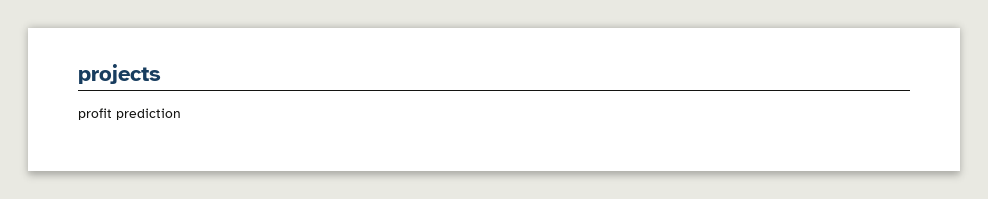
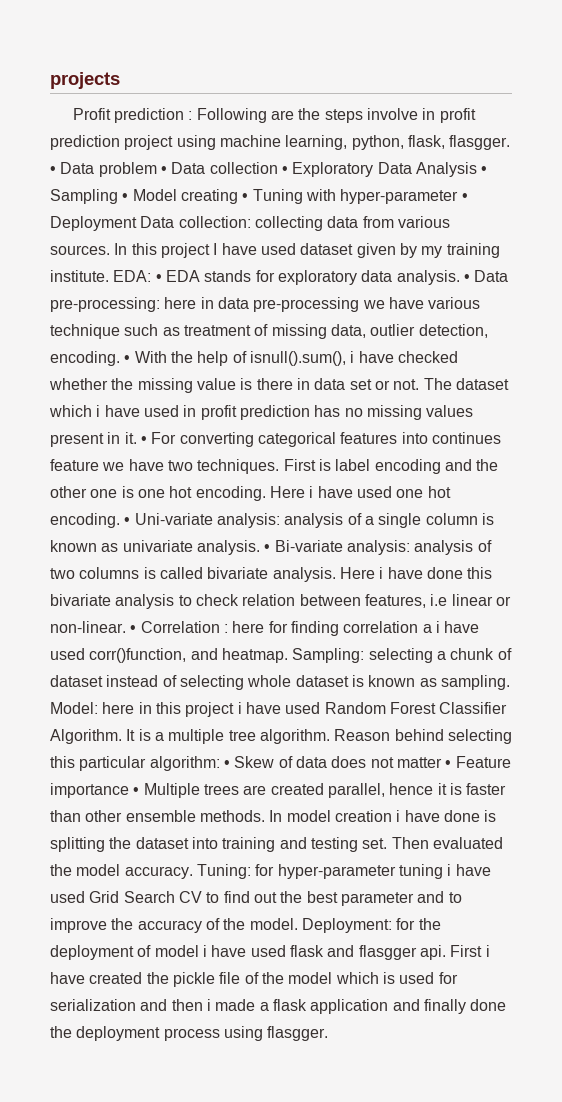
- profit prediction
+ Profit prediction : Following are the steps involve in profit prediction project using machine learning, python, flask, flasgger. • Data problem • Data collection • Exploratory Data Analysis • Sampling • Model creating • Tuning with hyper-parameter • Deployment Data collection: collecting data from various sources. In this project I have used dataset given by my training institute. EDA: • EDA stands for exploratory data analysis. • Data pre-processing: here in data pre-processing we have various technique such as treatment of missing data, outlier detection, encoding. • With the help of isnull().sum(), i have checked whether the missing value is there in data set or not. The dataset which i have used in profit prediction has no missing values present in it. • For converting categorical features into continues feature we have two techniques. First is label encoding and the other one is one hot encoding. Here i have used one hot encoding. • Uni-variate analysis: analysis of a single column is known as univariate analysis. • Bi-variate analysis: analysis of two columns is called bivariate analysis. Here i have done this bivariate analysis to check relation between features, i.e linear or non-linear. • Correlation : here for finding correlation a i have used corr()function, and heatmap. Sampling: selecting a chunk of dataset instead of selecting whole dataset is known as sampling. Model: here in this project i have used Random Forest Classifier Algorithm. It is a multiple tree algorithm. Reason behind selecting this particular algorithm: • Skew of data does not matter • Feature importance • Multiple trees are created parallel, hence it is faster than other ensemble methods. In model creation i have done is splitting the dataset into training and testing set. Then evaluated the model accuracy. Tuning: for hyper-parameter tuning i have used Grid Search CV to find out the best parameter and to improve the accuracy of the model. Deployment: for the deployment of model i have used flask and flasgger api. First i have created the pickle file of the model which is used for serialization and then i made a flask application and finally done the deployment process using flasgger.

